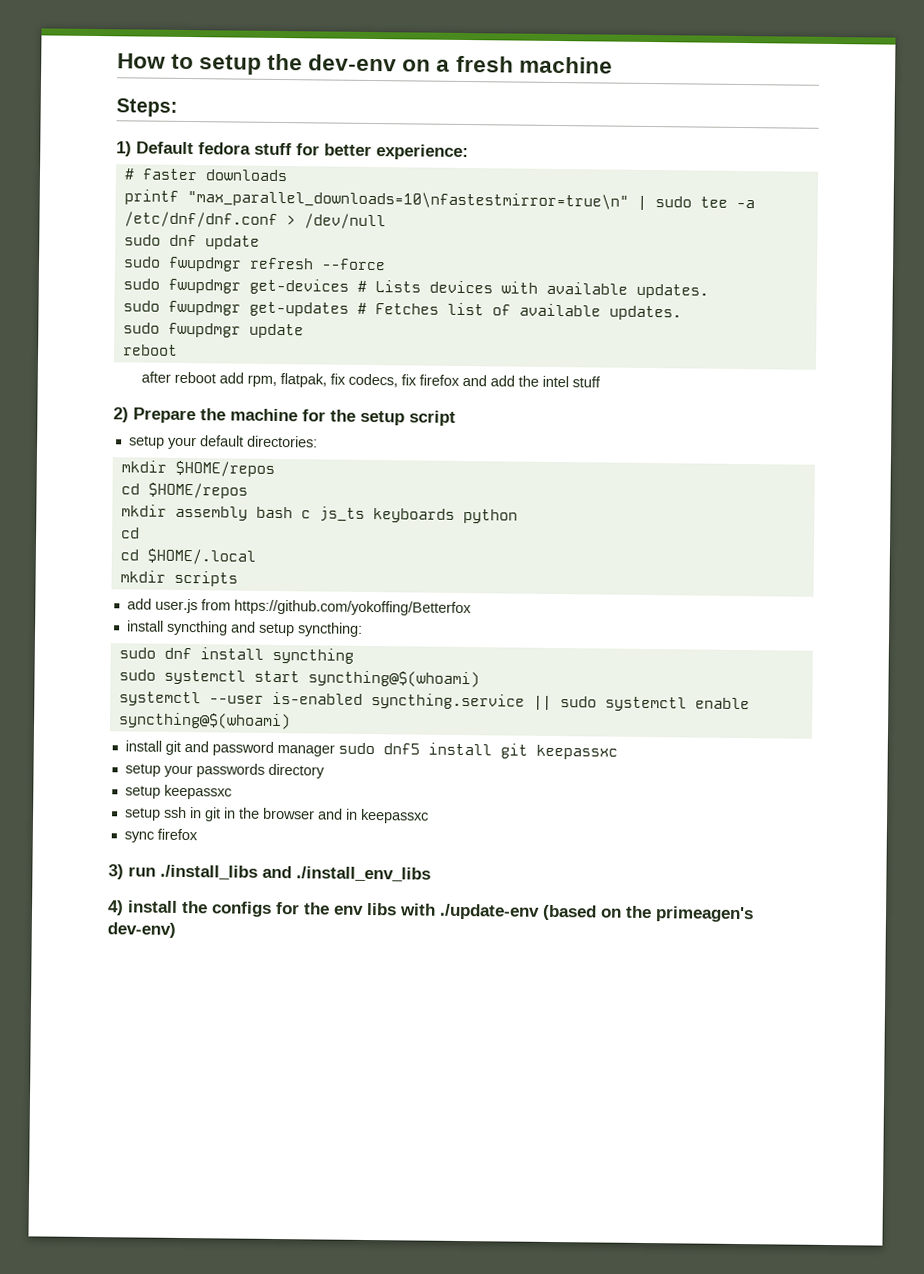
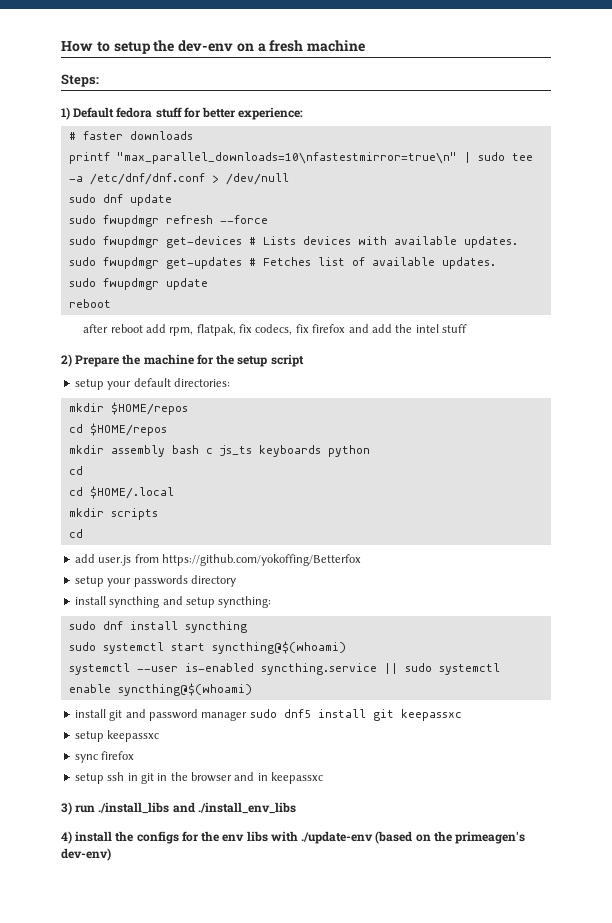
  mkdir scripts
+ cd
+ setup your passwords directory
- setup your passwords directory
  setup keepassxc
+ sync firefox
- sync firefox

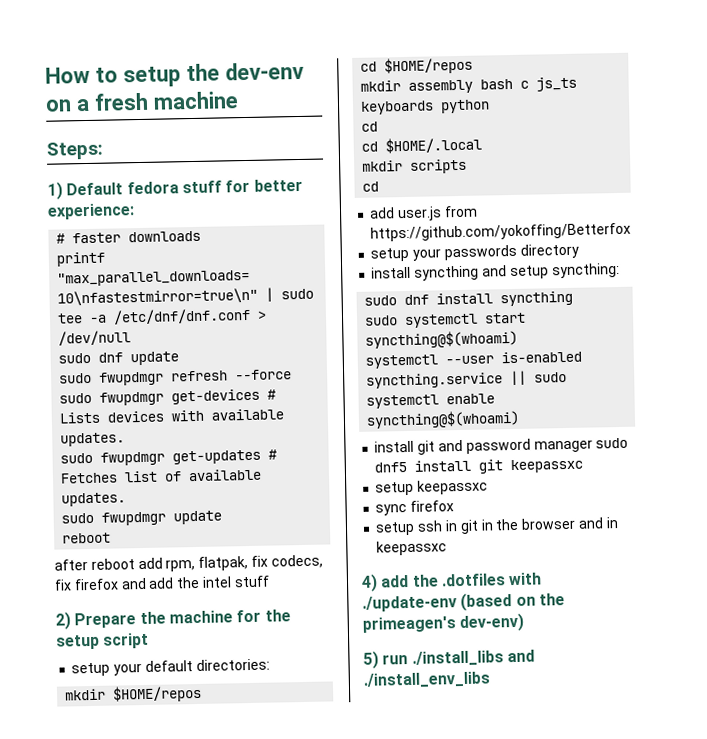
- 3) run ./install_libs and ./install_env_libs
- 4) install the configs for the env libs with ./update-env (based on the primeagen's dev-env)
+ 4) add the .dotfiles with ./update-env (based on the primeagen's dev-env)
+ 5) run ./install_libs and ./install_env_libs

